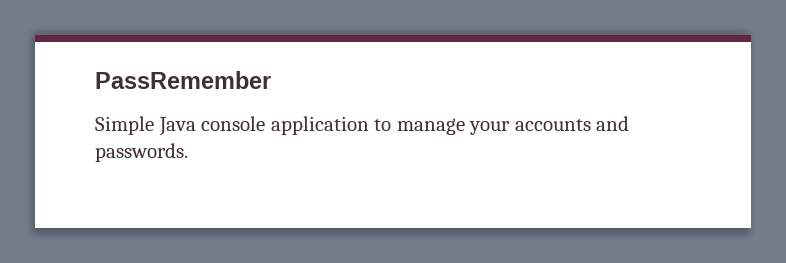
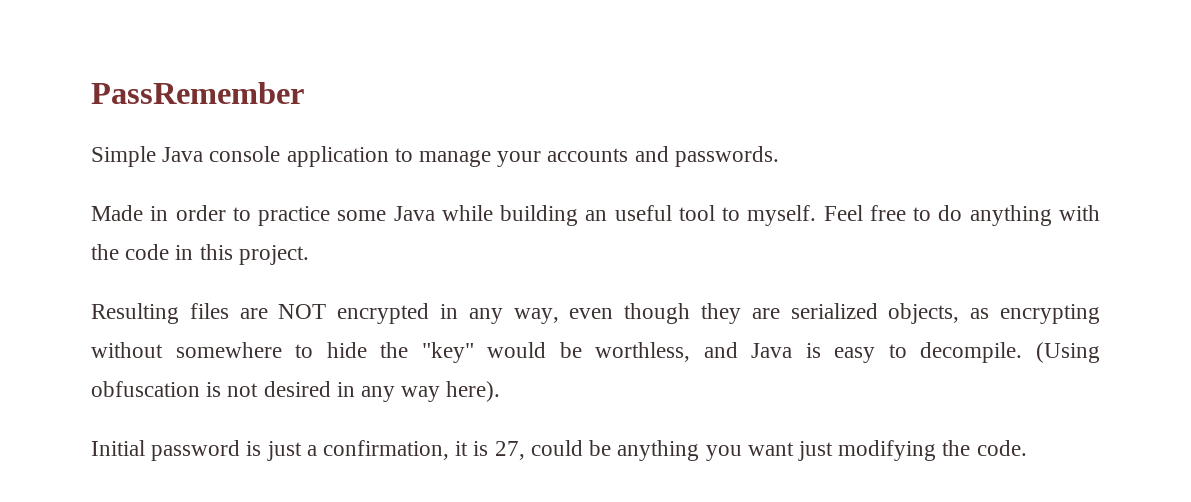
+ Made in order to practice some Java while building an useful tool to myself. Feel free to do anything with the code in this project.
+ Resulting files are NOT encrypted in any way, even though they are serialized objects, as encrypting without somewhere to hide the "key" would be worthless, and Java is easy to decompile. (Using obfuscation is not desired in any way here).
+ Initial password is just a confirmation, it is 27, could be anything you want just modifying the code.

